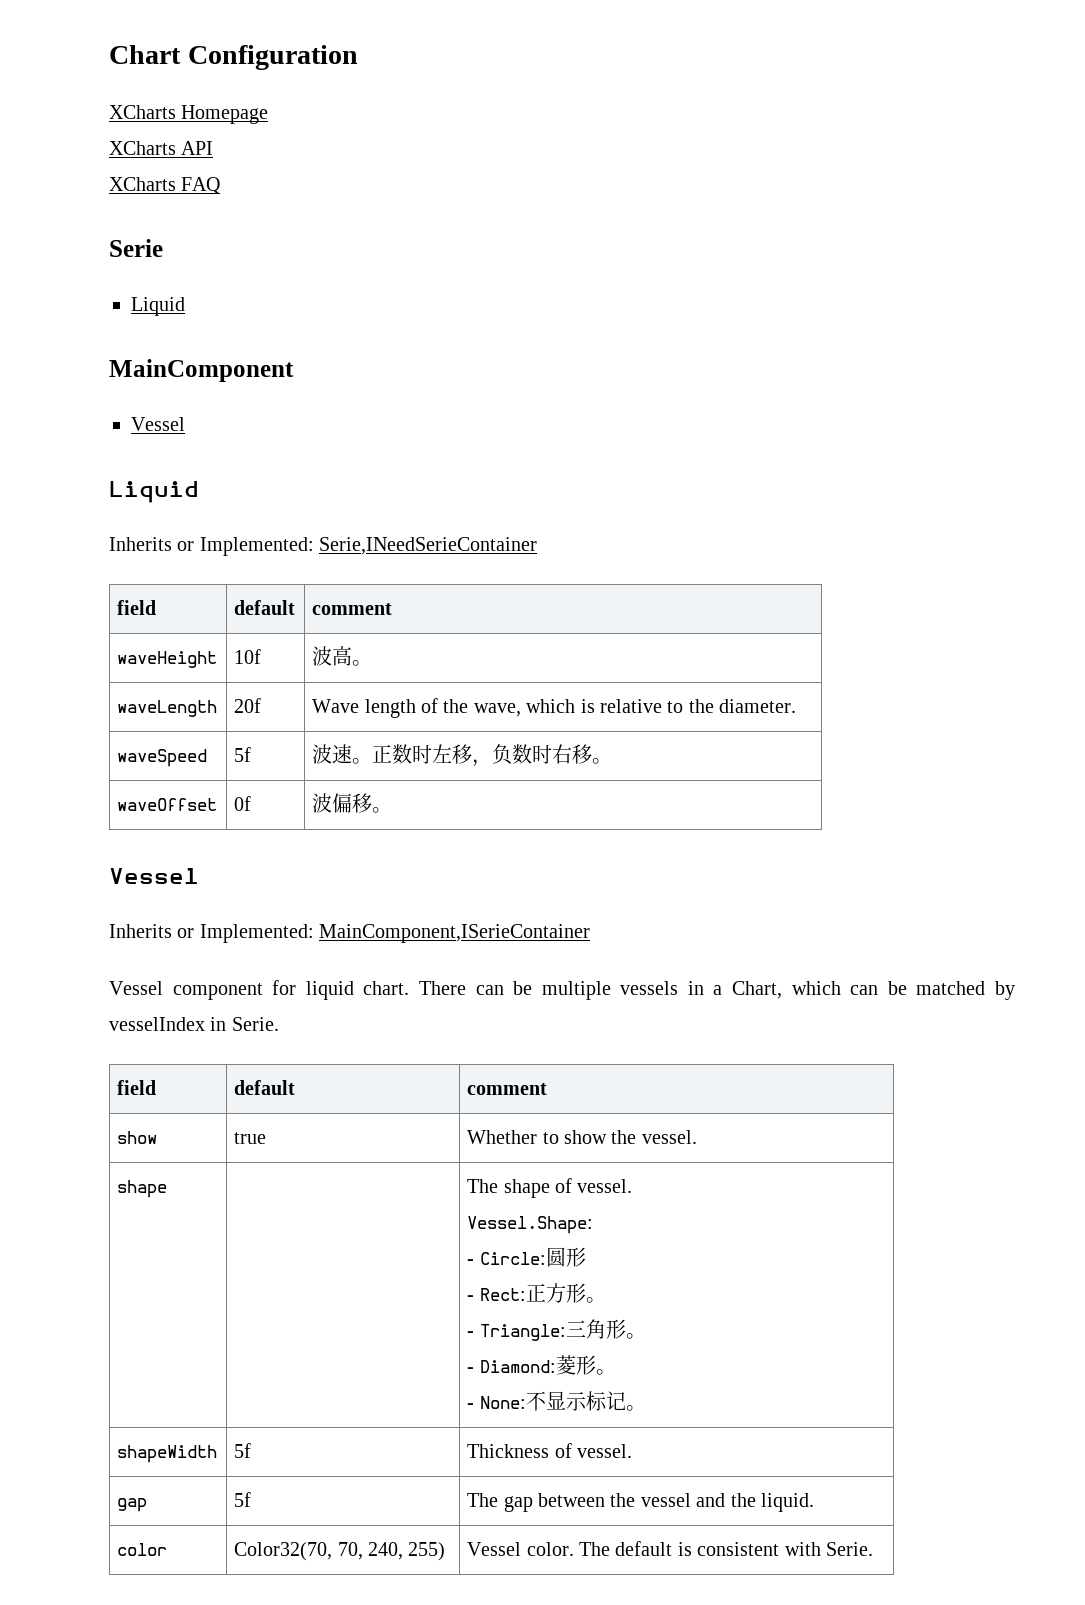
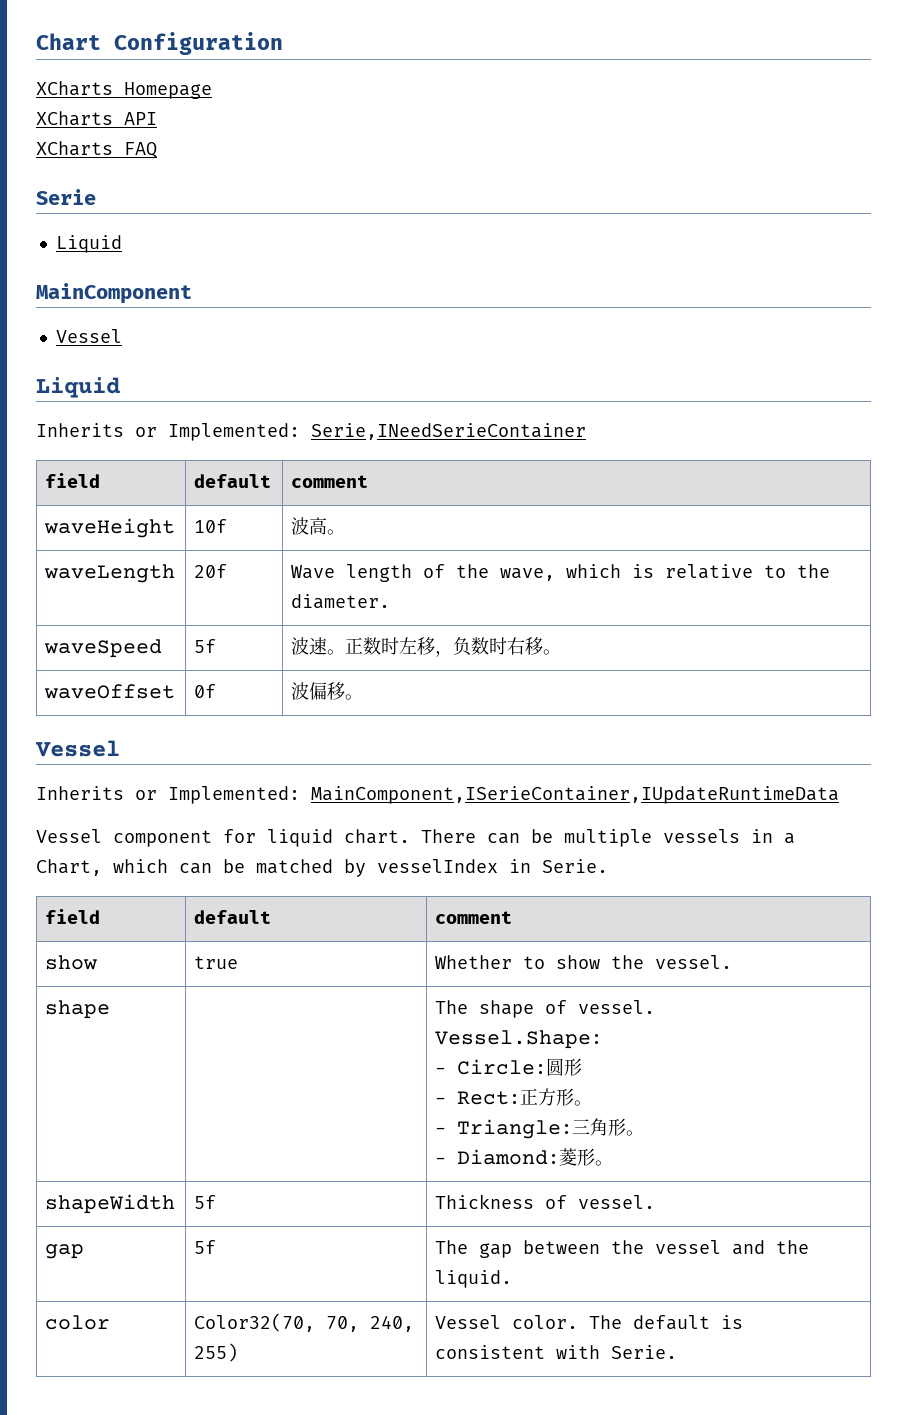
- Inherits or Implemented: MainComponent,ISerieContainer
+ Inherits or Implemented: MainComponent,ISerieContainer,IUpdateRuntimeData
  shape | | The shape of vessel.
  Vessel.Shape:
  - Circle:圆形
  - Rect:正方形。
  - Triangle:三角形。
  - Diamond:菱形。
- - None:不显示标记。

